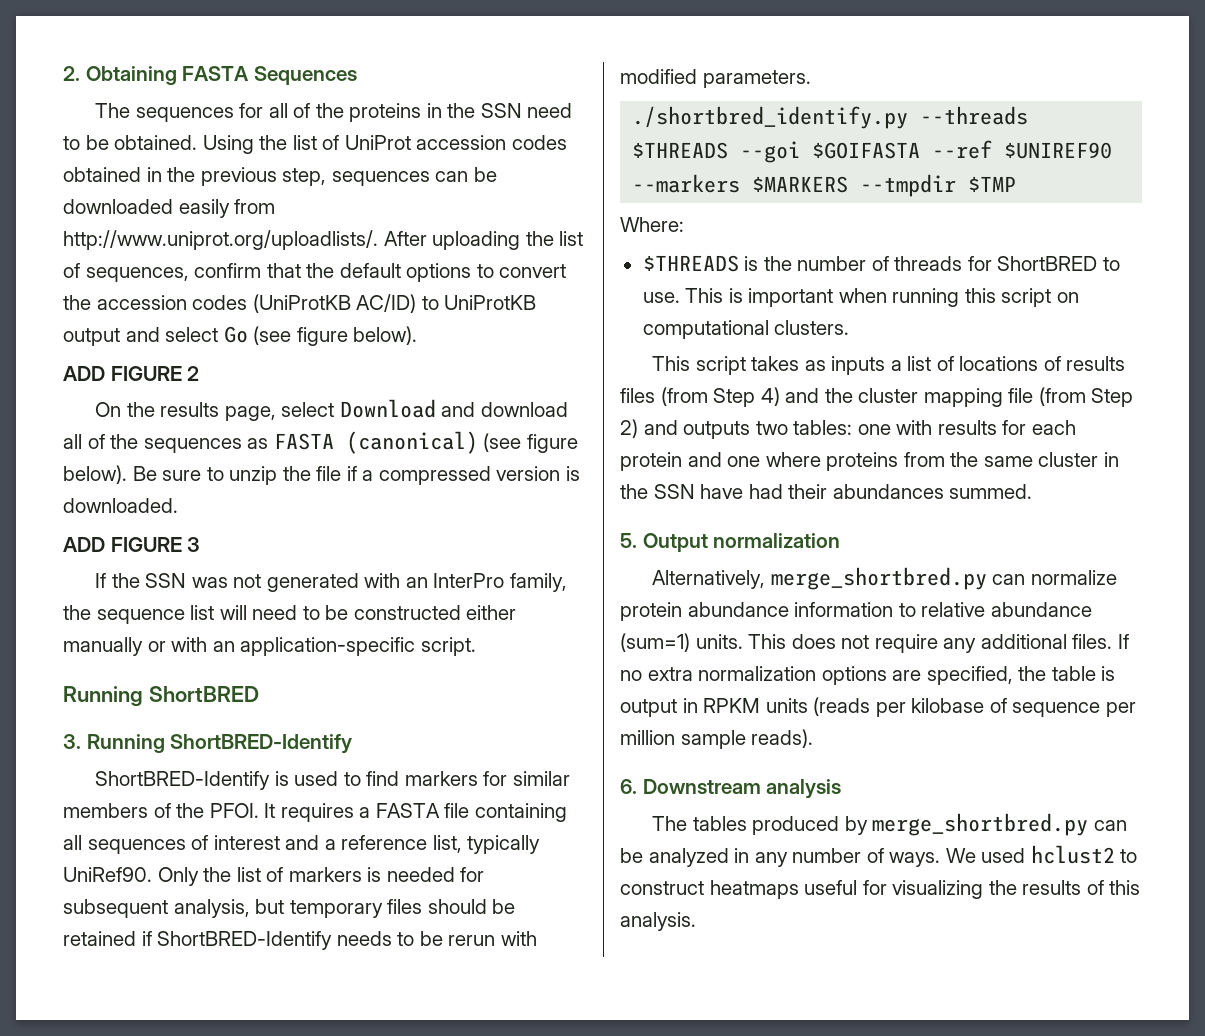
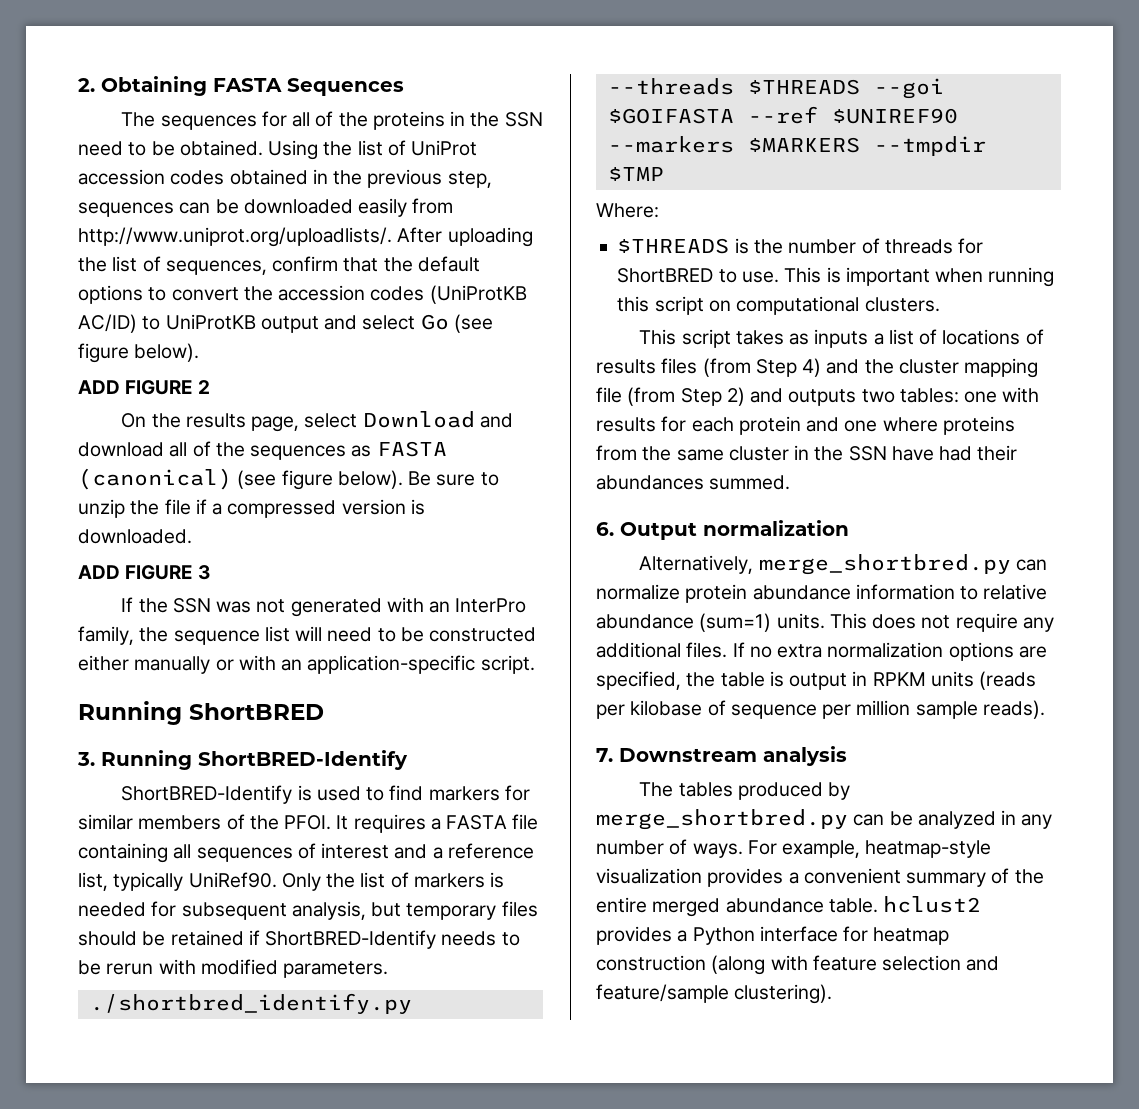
- 5. Output normalization
+ 6. Output normalization
- 6. Downstream analysis
+ 7. Downstream analysis
- We used hclust2 to construct heatmaps useful for visualizing the results of this analysis.
+ For example, heatmap-style visualization provides a convenient summary of the entire merged abundance table. hclust2 provides a Python interface for heatmap construction (along with feature selection and feature/sample clustering).

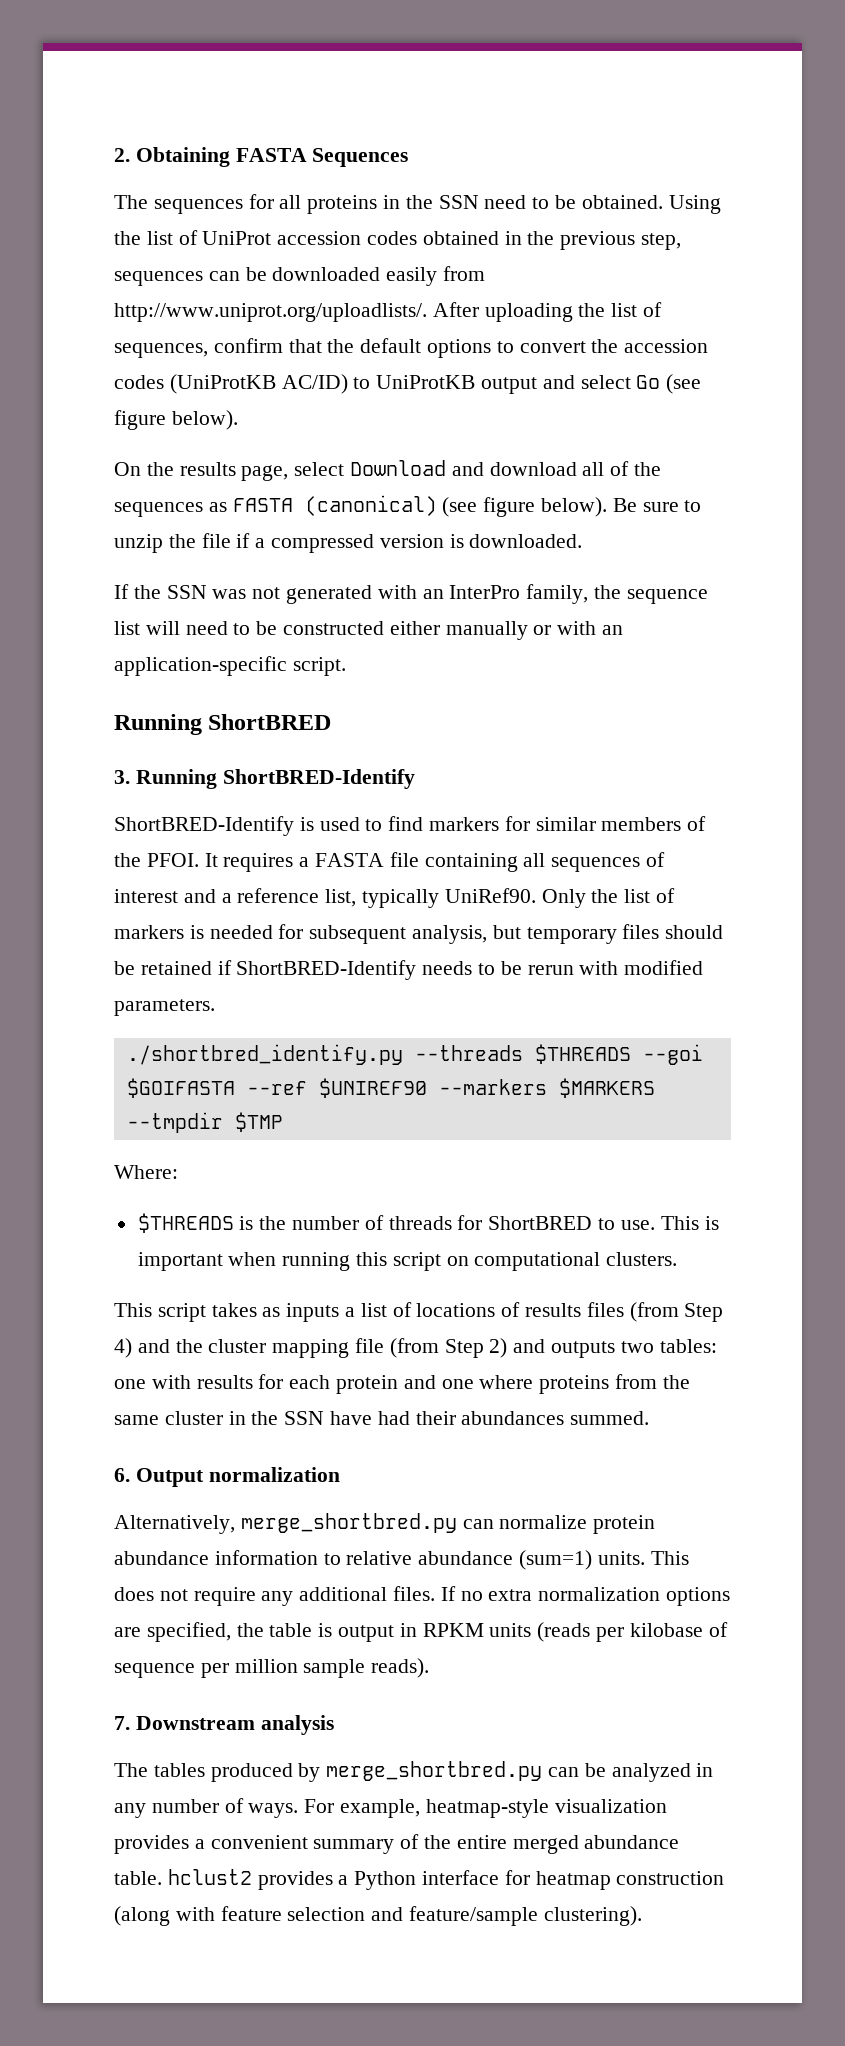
- The sequences for all of the proteins in the SSN need to be obtained.
+ The sequences for all proteins in the SSN need to be obtained.
- ADD FIGURE 2
- ADD FIGURE 3

